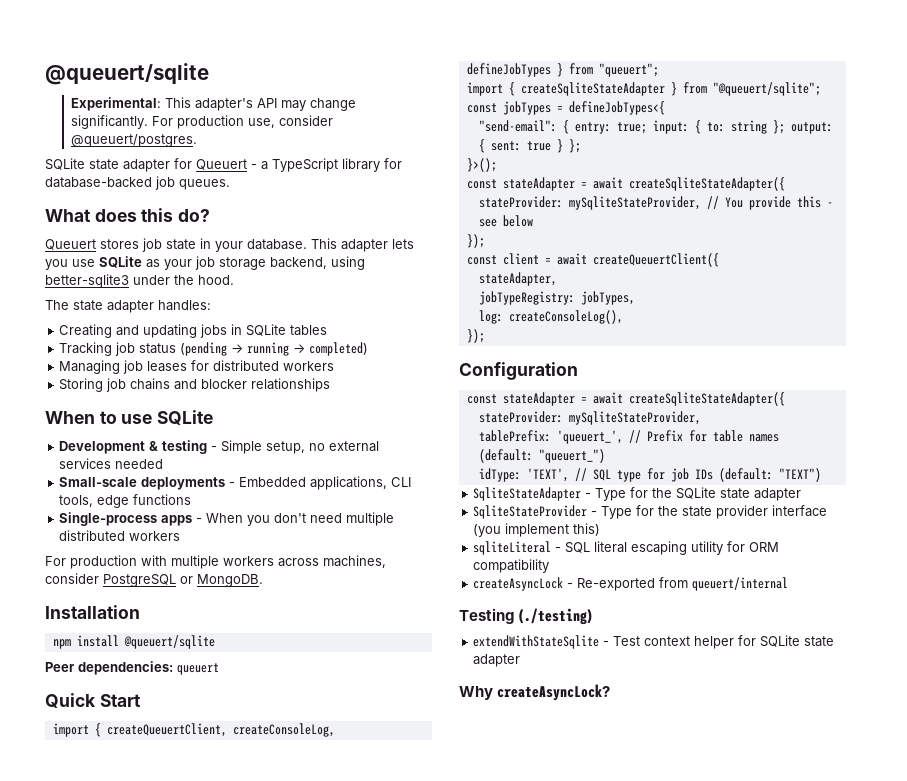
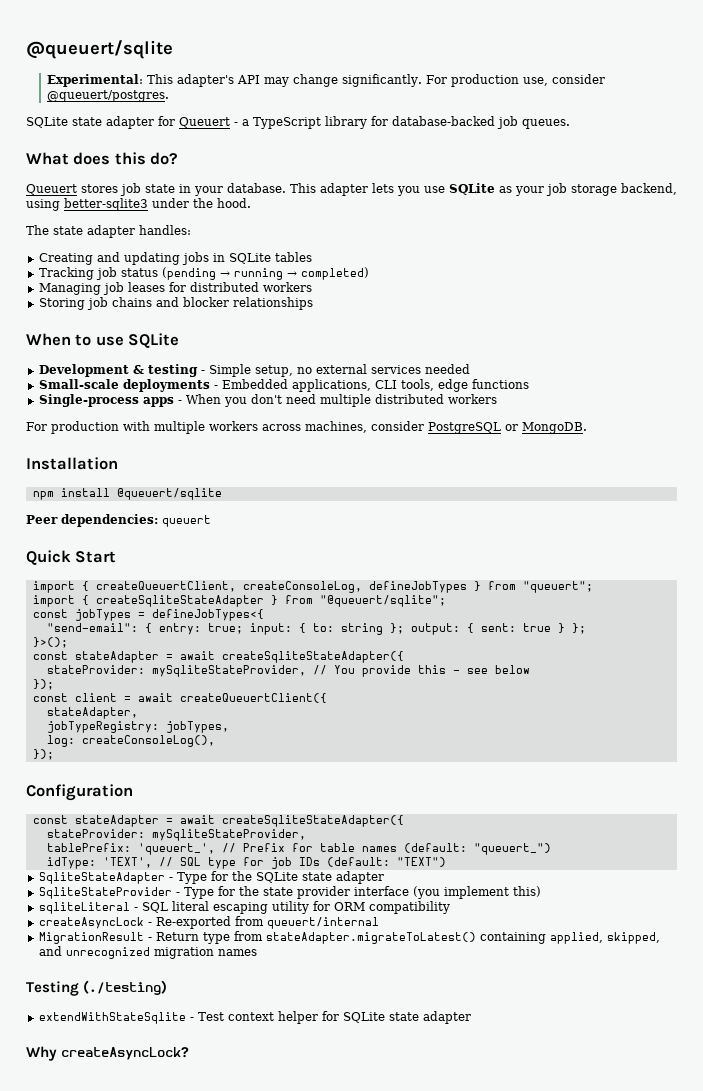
+ MigrationResult - Return type from stateAdapter.migrateToLatest() containing applied, skipped, and unrecognized migration names

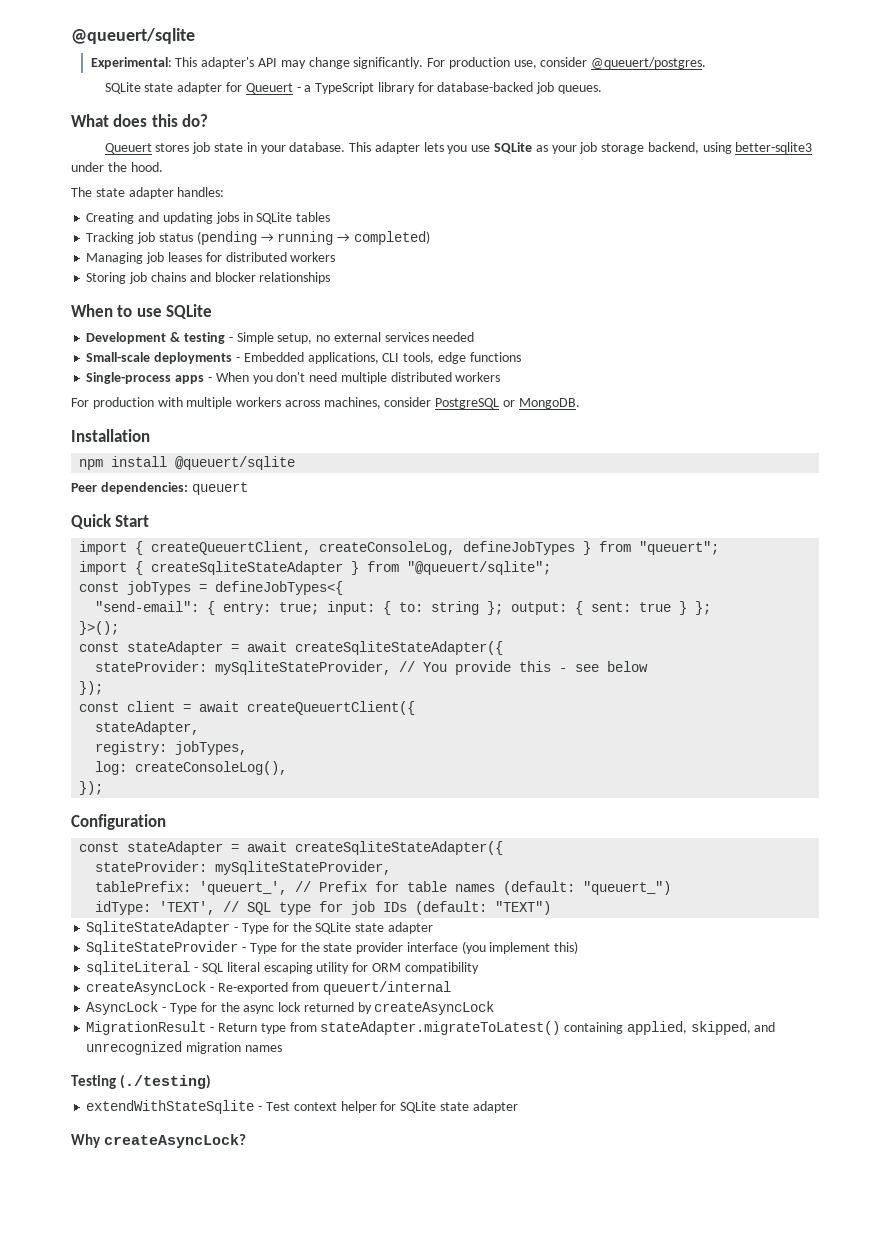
- jobTypeRegistry: jobTypes,
+ registry: jobTypes,
+ AsyncLock - Type for the async lock returned by createAsyncLock

